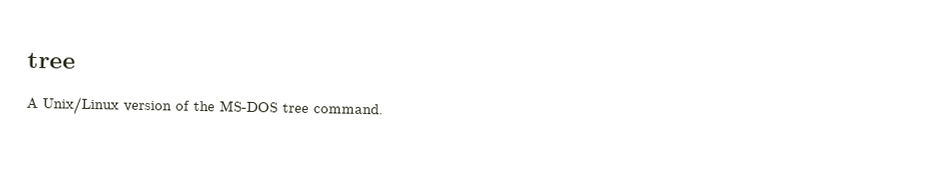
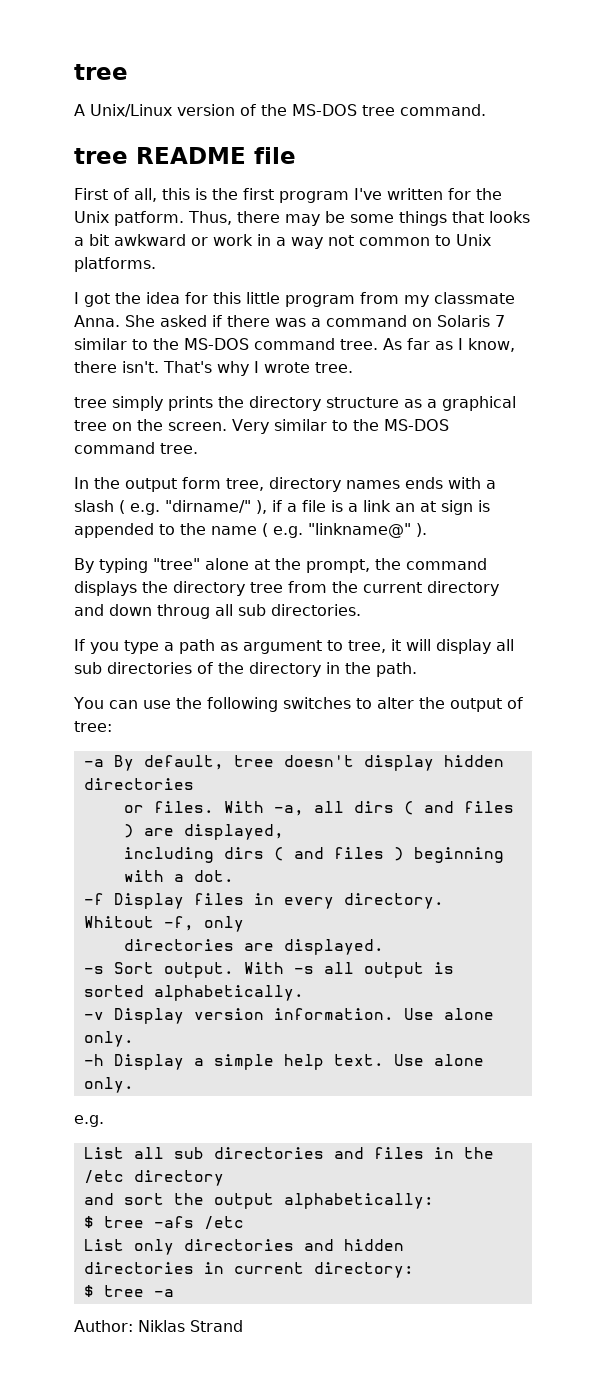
+ tree README file
+ First of all, this is the first program I've written for the Unix patform. Thus, there may be some things that looks a bit awkward or work in a way not common to Unix platforms.
+ I got the idea for this little program from my classmate Anna. She asked if there was a command on Solaris 7 similar to the MS-DOS command tree. As far as I know, there isn't. That's why I wrote tree.
+ tree simply prints the directory structure as a graphical tree on the screen. Very similar to the MS-DOS command tree.
+ In the output form tree, directory names ends with a slash ( e.g. "dirname/" ), if a file is a link an at sign is appended to the name ( e.g. "linkname@" ).
+ By typing "tree" alone at the prompt, the command displays the directory tree from the current directory and down throug all sub directories.
+ If you type a path as argument to tree, it will display all sub directories of the directory in the path.
+ You can use the following switches to alter the output of tree:
+ -a By default, tree doesn't display hidden directories
+ or files. With -a, all dirs ( and files ) are displayed,
+ including dirs ( and files ) beginning with a dot.
+ -f Display files in every directory. Whitout -f, only
+ directories are displayed.
+ -s Sort output. With -s all output is sorted alphabetically.
+ -v Display version information. Use alone only.
+ -h Display a simple help text. Use alone only.
+ e.g.
+ List all sub directories and files in the /etc directory
+ and sort the output alphabetically:
+ $ tree -afs /etc
+ List only directories and hidden directories in current directory:
+ $ tree -a
+ Author: Niklas Strand

